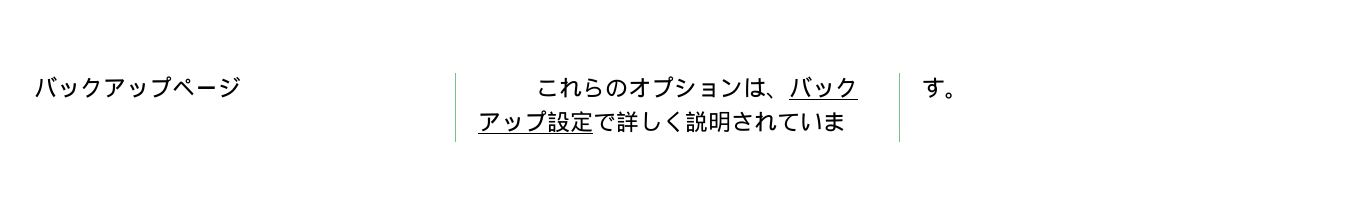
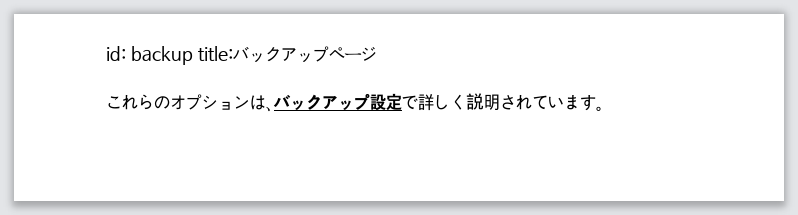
- バックアップページ
+ id: backup title:バックアップページ

